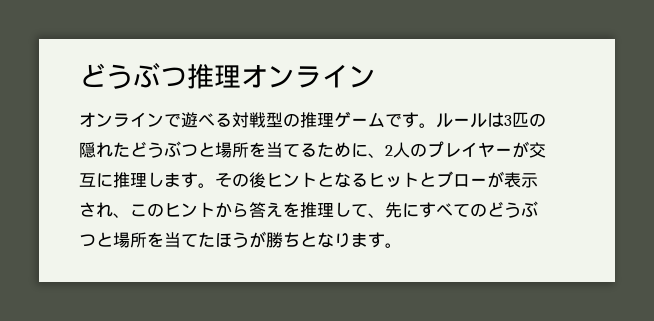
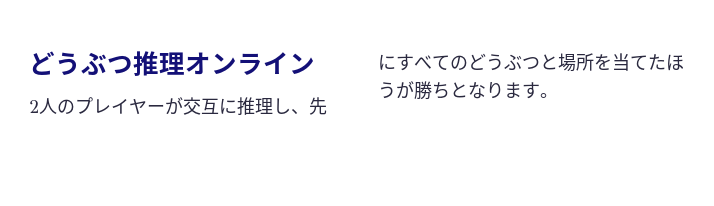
- オンラインで遊べる対戦型の推理ゲームです。ルールは3匹の隠れたどうぶつと場所を当てるために、2人のプレイヤーが交互に推理します。その後ヒントとなるヒットとブローが表示され、このヒントから答えを推理して、先にすべてのどうぶつと場所を当てたほうが勝ちとなります。
+ 2人のプレイヤーが交互に推理し、先にすべてのどうぶつと場所を当てたほうが勝ちとなります。

